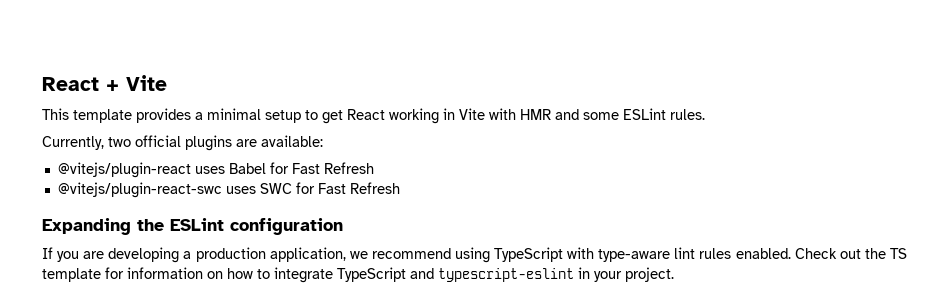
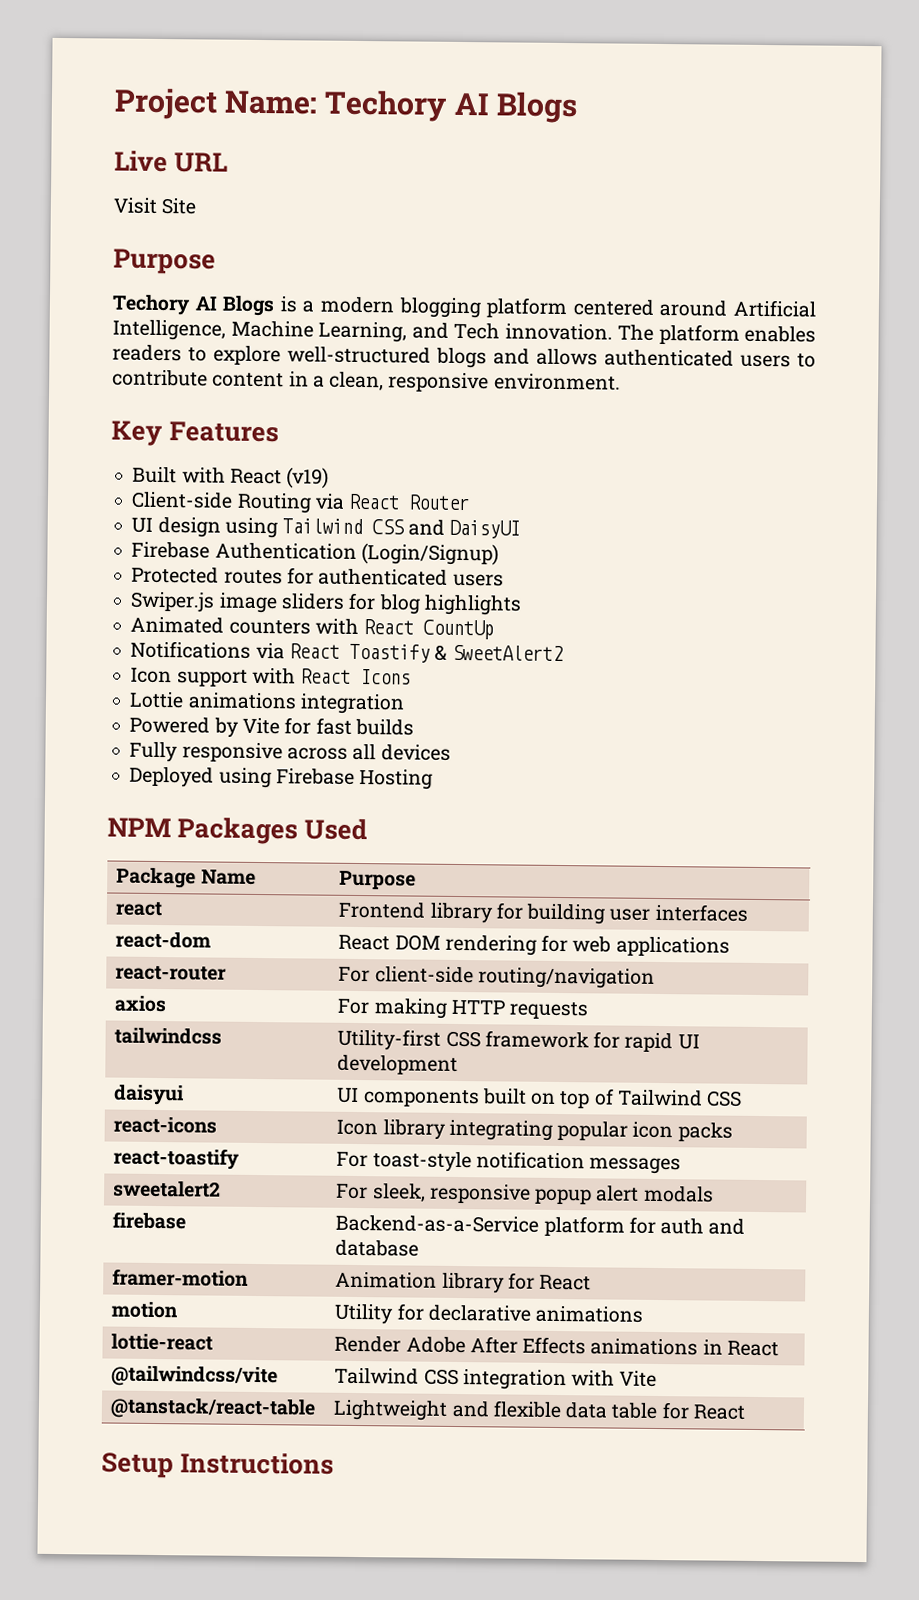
- React + Vite
- This template provides a minimal setup to get React working in Vite with HMR and some ESLint rules.
- Currently, two official plugins are available:
- @vitejs/plugin-react uses Babel for Fast Refresh
- @vitejs/plugin-react-swc uses SWC for Fast Refresh
- Expanding the ESLint configuration
- If you are developing a production application, we recommend using TypeScript with type-aware lint rules enabled. Check out the TS template for information on how to integrate TypeScript and typescript-eslint in your project.
+ Project Name: Techory AI Blogs
+ Live URL
+ Visit Site
+ Purpose
+ Techory AI Blogs is a modern blogging platform centered around Artificial Intelligence, Machine Learning, and Tech innovation. The platform enables readers to explore well-structured blogs and allows authenticated users to contribute content in a clean, responsive environment.
+ Key Features
+ Built with React (v19)
+ Client-side Routing via React Router
+ UI design using Tailwind CSS and DaisyUI
+ Firebase Authentication (Login/Signup)
+ Protected routes for authenticated users
+ Swiper.js image sliders for blog highlights
+ Animated counters with React CountUp
+ Notifications via React Toastify & SweetAlert2
+ Icon support with React Icons
+ Lottie animations integration
+ Powered by Vite for fast builds
+ Fully responsive across all devices
+ Deployed using Firebase Hosting
+ NPM Packages Used
+ Package Name | Purpose
+ react | Frontend library for building user interfaces
+ react-dom | React DOM rendering for web applications
+ react-router | For client-side routing/navigation
+ axios | For making HTTP requests
+ tailwindcss | Utility-first CSS framework for rapid UI development
+ daisyui | UI components built on top of Tailwind CSS
+ react-icons | Icon library integrating popular icon packs
+ react-toastify | For toast-style notification messages
+ sweetalert2 | For sleek, responsive popup alert modals
+ firebase | Backend-as-a-Service platform for auth and database
+ framer-motion | Animation library for React
+ motion | Utility for declarative animations
+ lottie-react | Render Adobe After Effects animations in React
+ @tailwindcss/vite | Tailwind CSS integration with Vite
+ @tanstack/react-table | Lightweight and flexible data table for React
+ Setup Instructions

